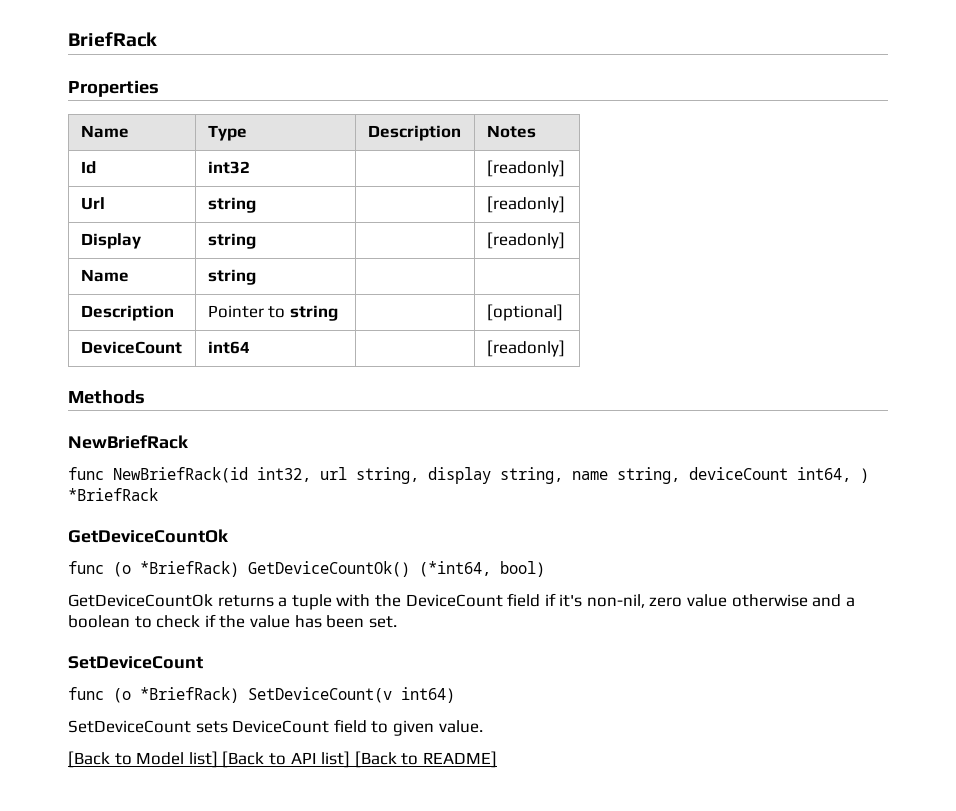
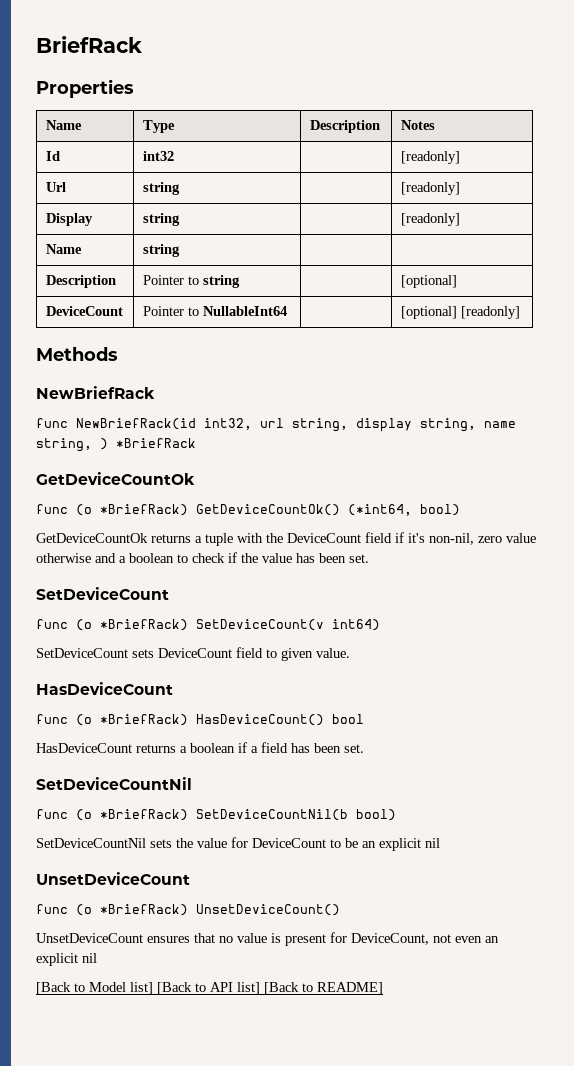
- DeviceCount | int64 | | [readonly]
+ DeviceCount | Pointer to NullableInt64 | | [optional] [readonly]
- func NewBriefRack(id int32, url string, display string, name string, deviceCount int64, ) *BriefRack
+ func NewBriefRack(id int32, url string, display string, name string, ) *BriefRack
  SetDeviceCount sets DeviceCount field to given value.
+ HasDeviceCount
+ func (o *BriefRack) HasDeviceCount() bool
+ HasDeviceCount returns a boolean if a field has been set.
+ SetDeviceCountNil
+ func (o *BriefRack) SetDeviceCountNil(b bool)
+ SetDeviceCountNil sets the value for DeviceCount to be an explicit nil
+ UnsetDeviceCount
+ func (o *BriefRack) UnsetDeviceCount()
+ UnsetDeviceCount ensures that no value is present for DeviceCount, not even an explicit nil

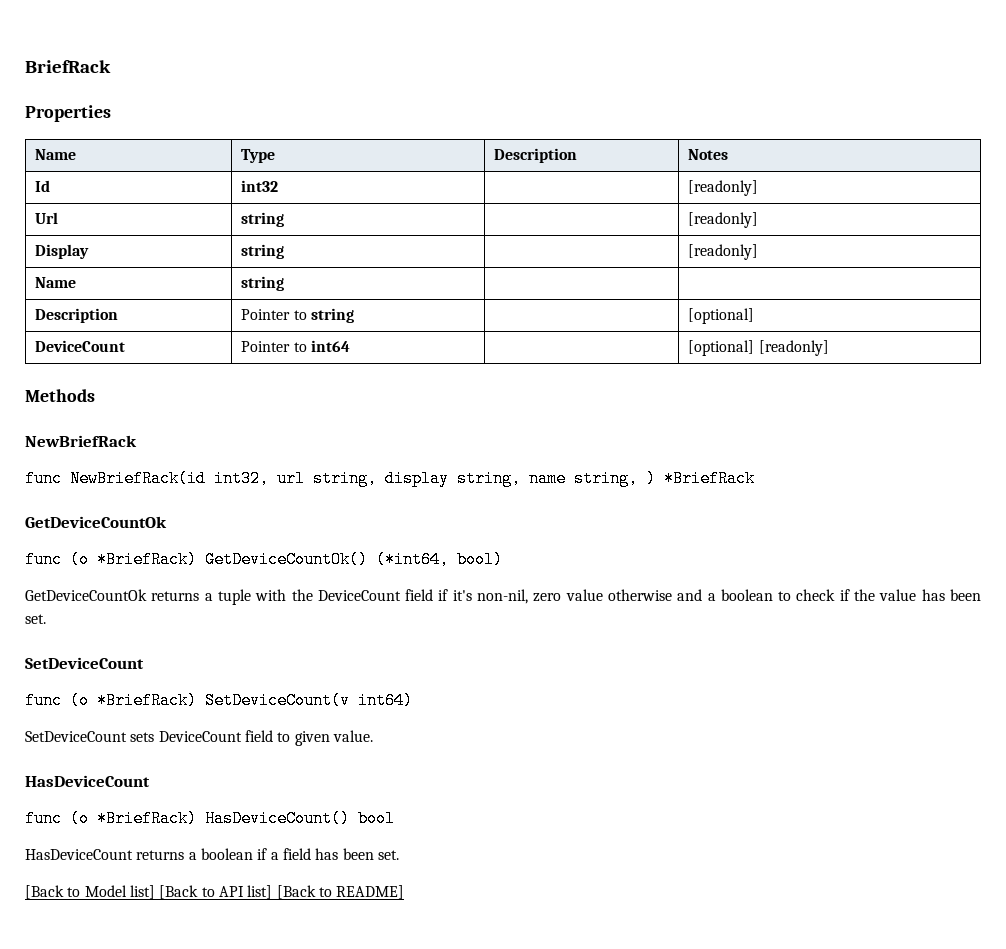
- DeviceCount | Pointer to NullableInt64 | | [optional] [readonly]
+ DeviceCount | Pointer to int64 | | [optional] [readonly]
  HasDeviceCount returns a boolean if a field has been set.
- SetDeviceCountNil
- func (o *BriefRack) SetDeviceCountNil(b bool)
- SetDeviceCountNil sets the value for DeviceCount to be an explicit nil
- UnsetDeviceCount
- func (o *BriefRack) UnsetDeviceCount()
- UnsetDeviceCount ensures that no value is present for DeviceCount, not even an explicit nil

